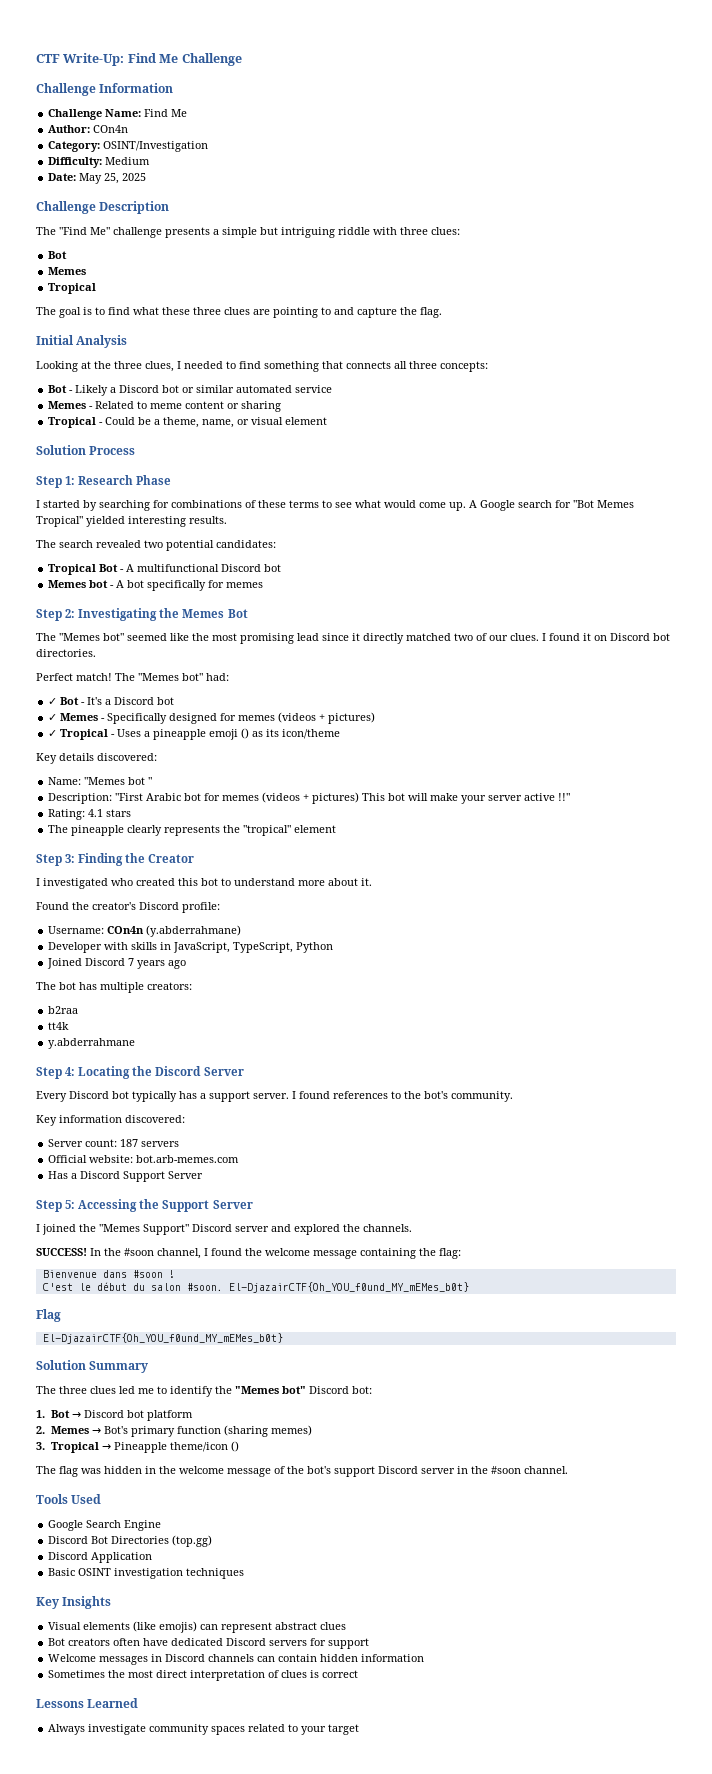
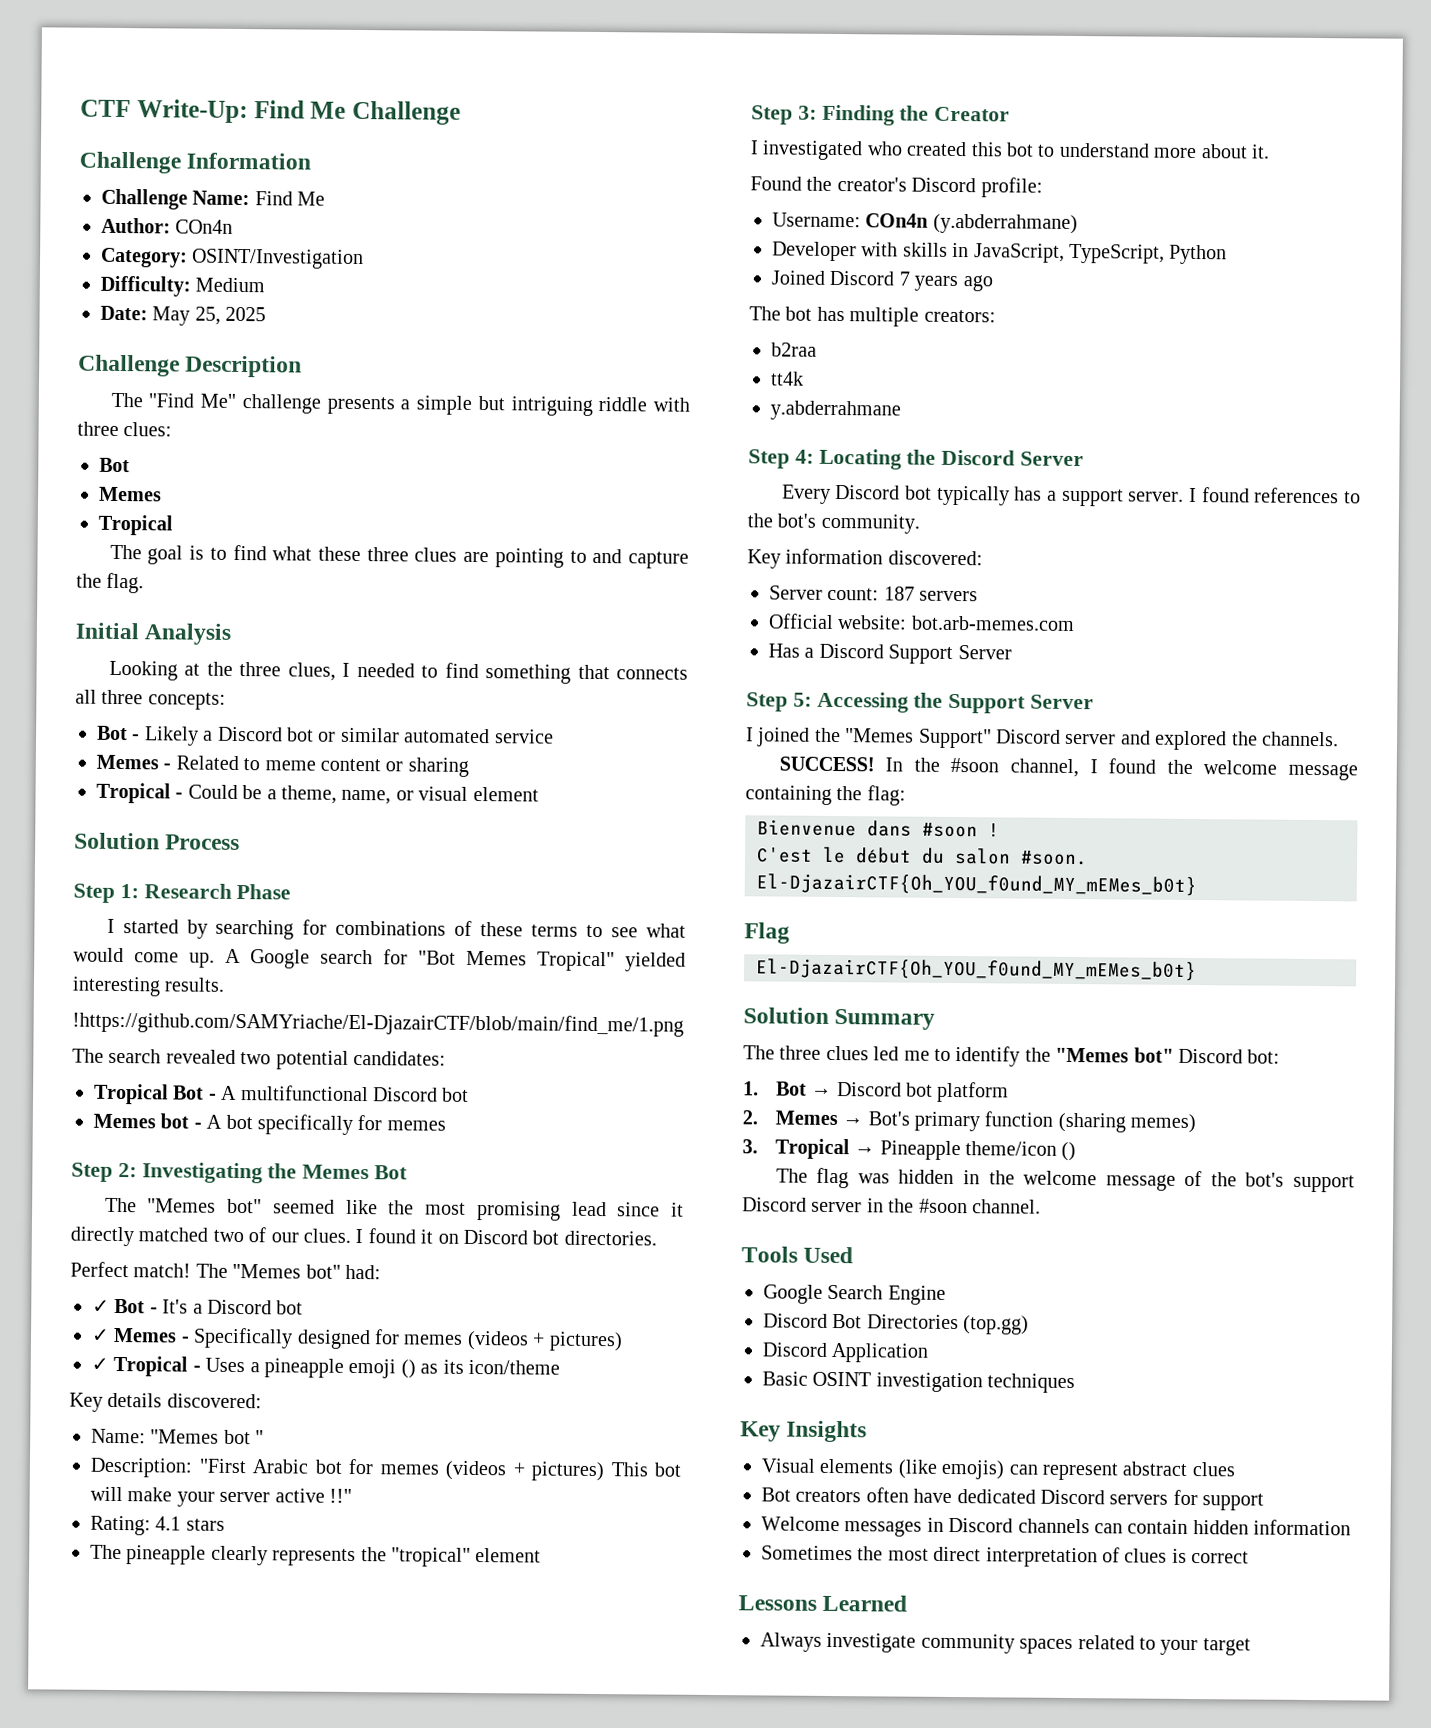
+ !https://github.com/SAMYriache/El-DjazairCTF/blob/main/find_me/1.png

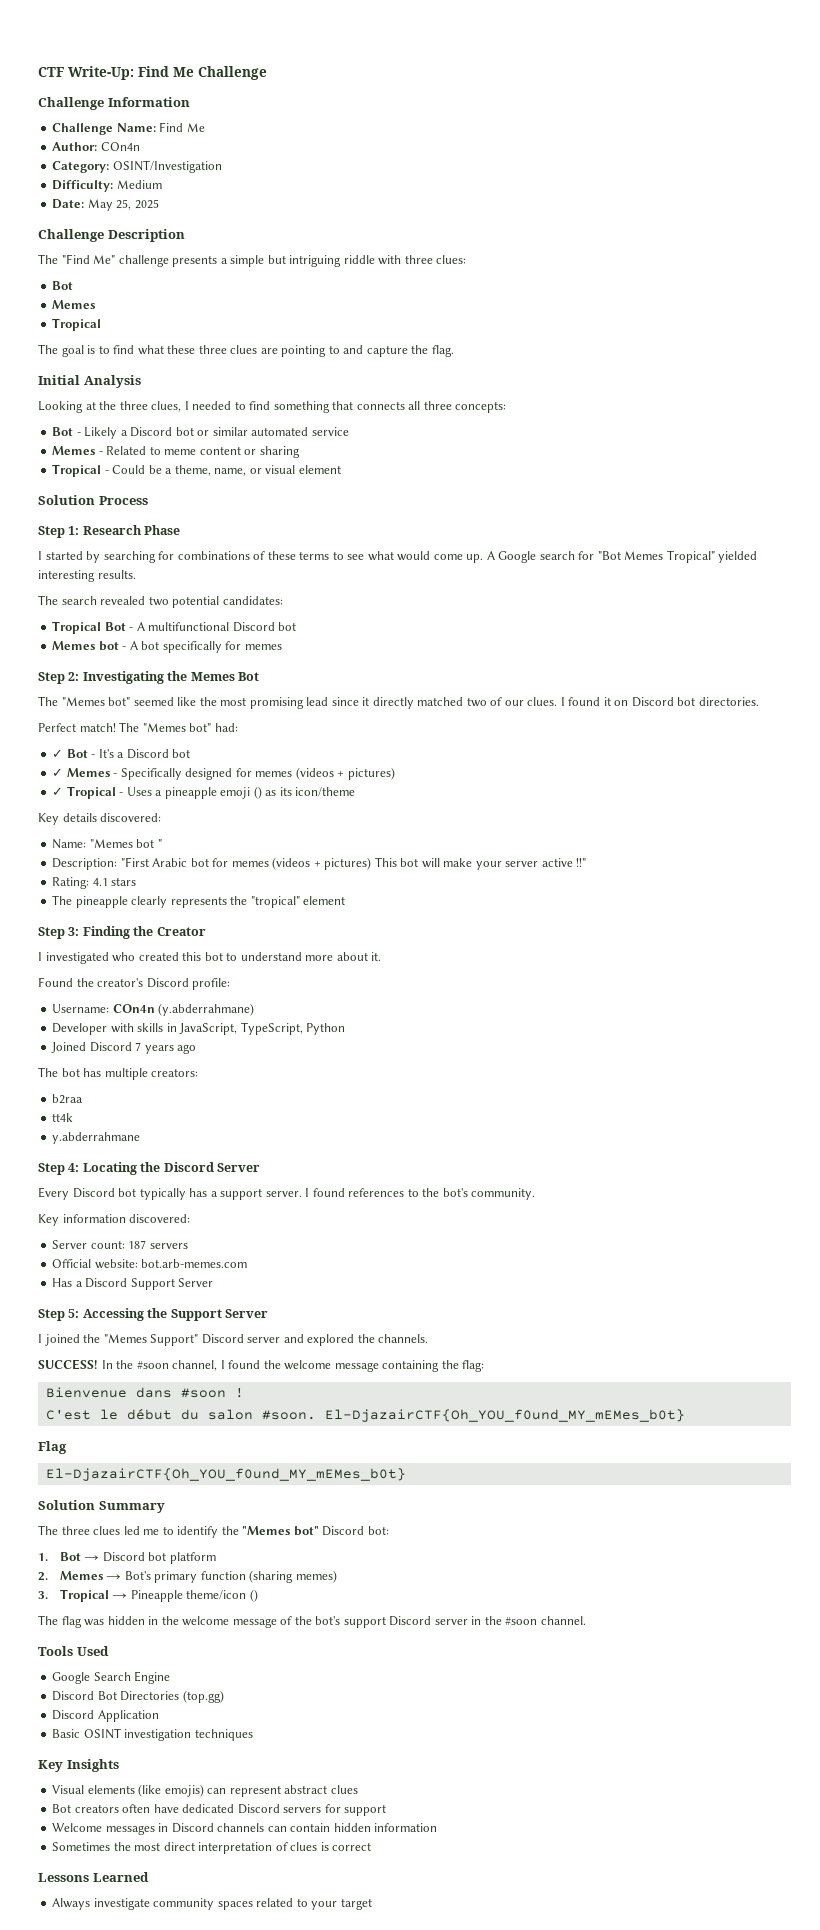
- !https://github.com/SAMYriache/El-DjazairCTF/blob/main/find_me/1.png

